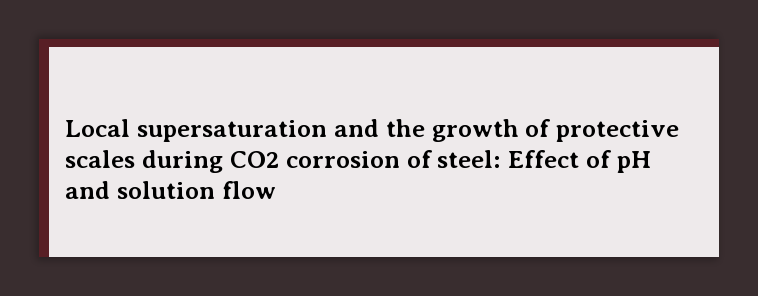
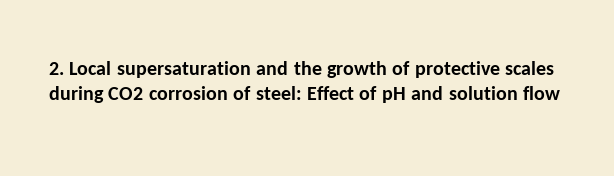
- Local supersaturation and the growth of protective scales during CO2 corrosion of steel: Effect of pH and solution flow
+ 2. Local supersaturation and the growth of protective scales during CO2 corrosion of steel: Effect of pH and solution flow

